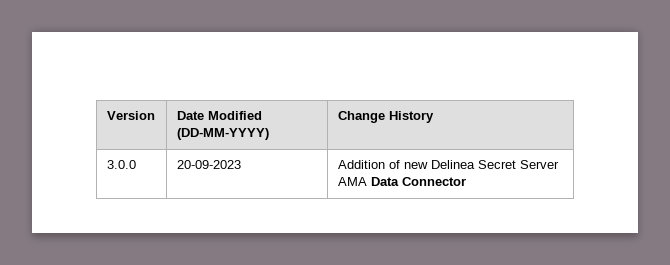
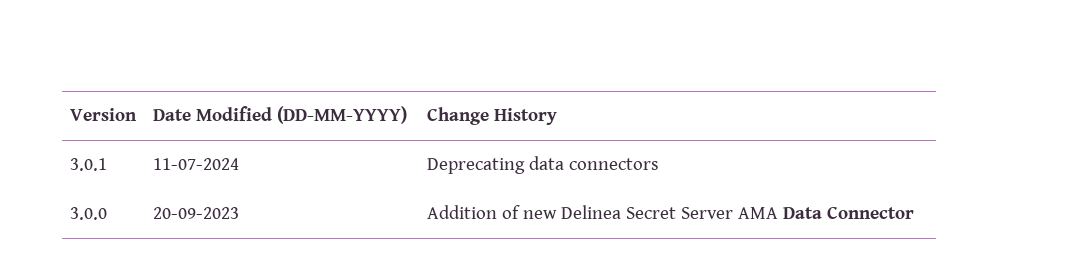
+ 3.0.1 | 11-07-2024 | Deprecating data connectors

